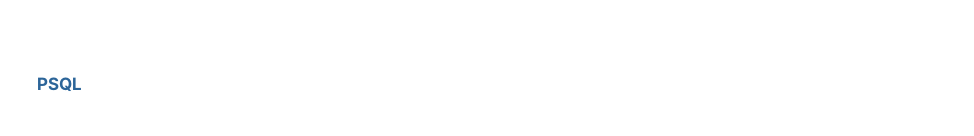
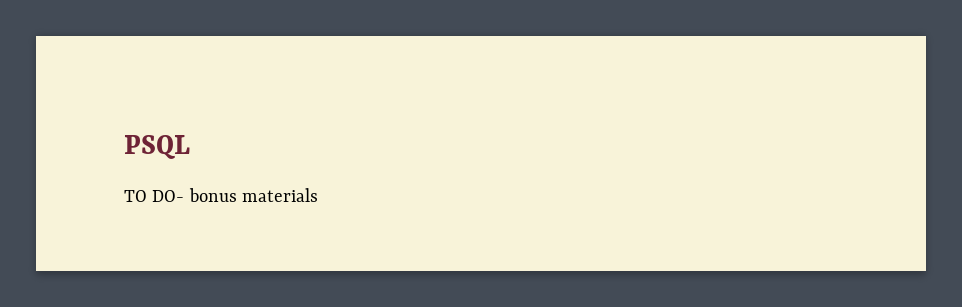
+ TO DO- bonus materials

